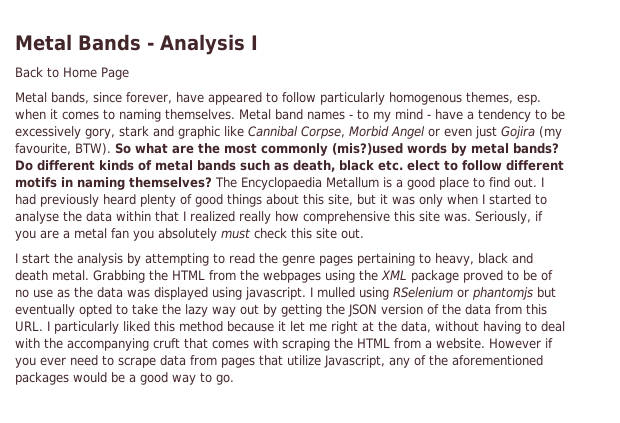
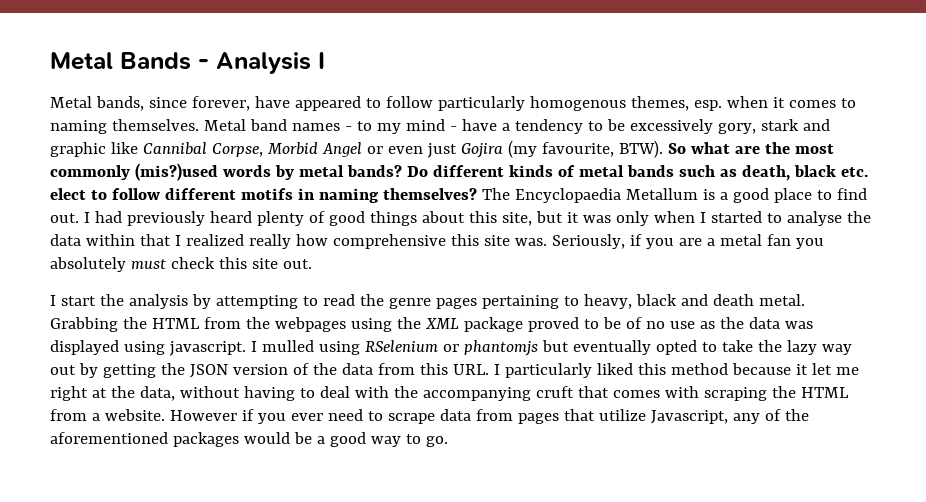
- Back to Home Page

